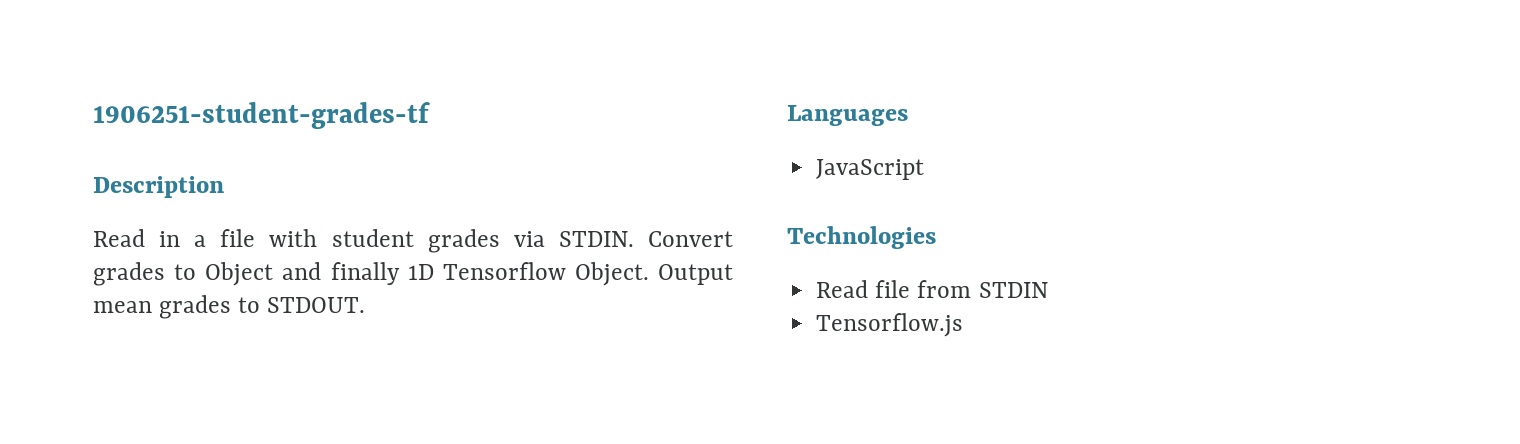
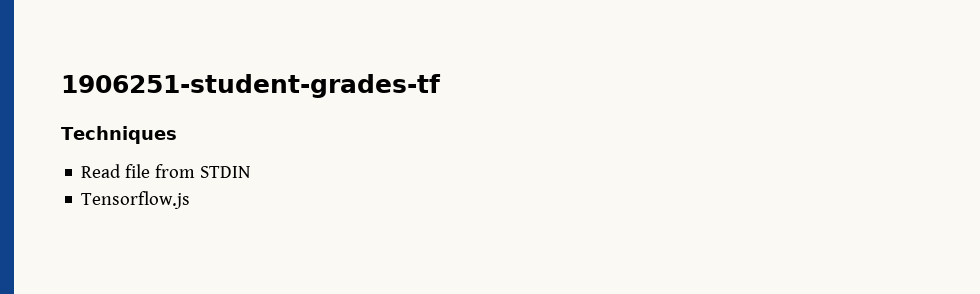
- Description
- Read in a file with student grades via STDIN. Convert grades to Object and finally 1D Tensorflow Object. Output mean grades to STDOUT.
- Languages
- JavaScript
- Technologies
+ Techniques

